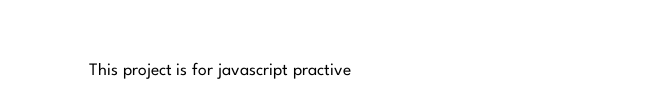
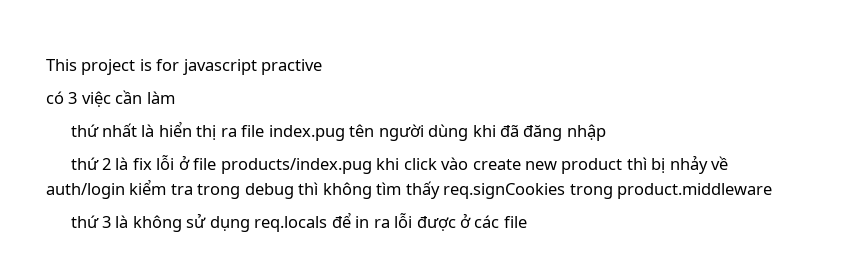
+ có 3 việc cần làm
+ thứ nhất là hiển thị ra file index.pug tên người dùng khi đã đăng nhập
+ thứ 2 là fix lỗi ở file products/index.pug khi click vào create new product thì bị nhảy về auth/login kiểm tra trong debug thì không tìm thấy req.signCookies trong product.middleware
+ thứ 3 là không sử dụng req.locals để in ra lỗi được ở các file

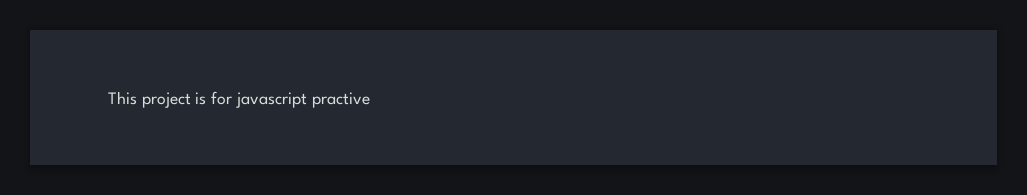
- có 3 việc cần làm
- thứ nhất là hiển thị ra file index.pug tên người dùng khi đã đăng nhập
- thứ 2 là fix lỗi ở file products/index.pug khi click vào create new product thì bị nhảy về auth/login kiểm tra trong debug thì không tìm thấy req.signCookies trong product.middleware
- thứ 3 là không sử dụng req.locals để in ra lỗi được ở các file

